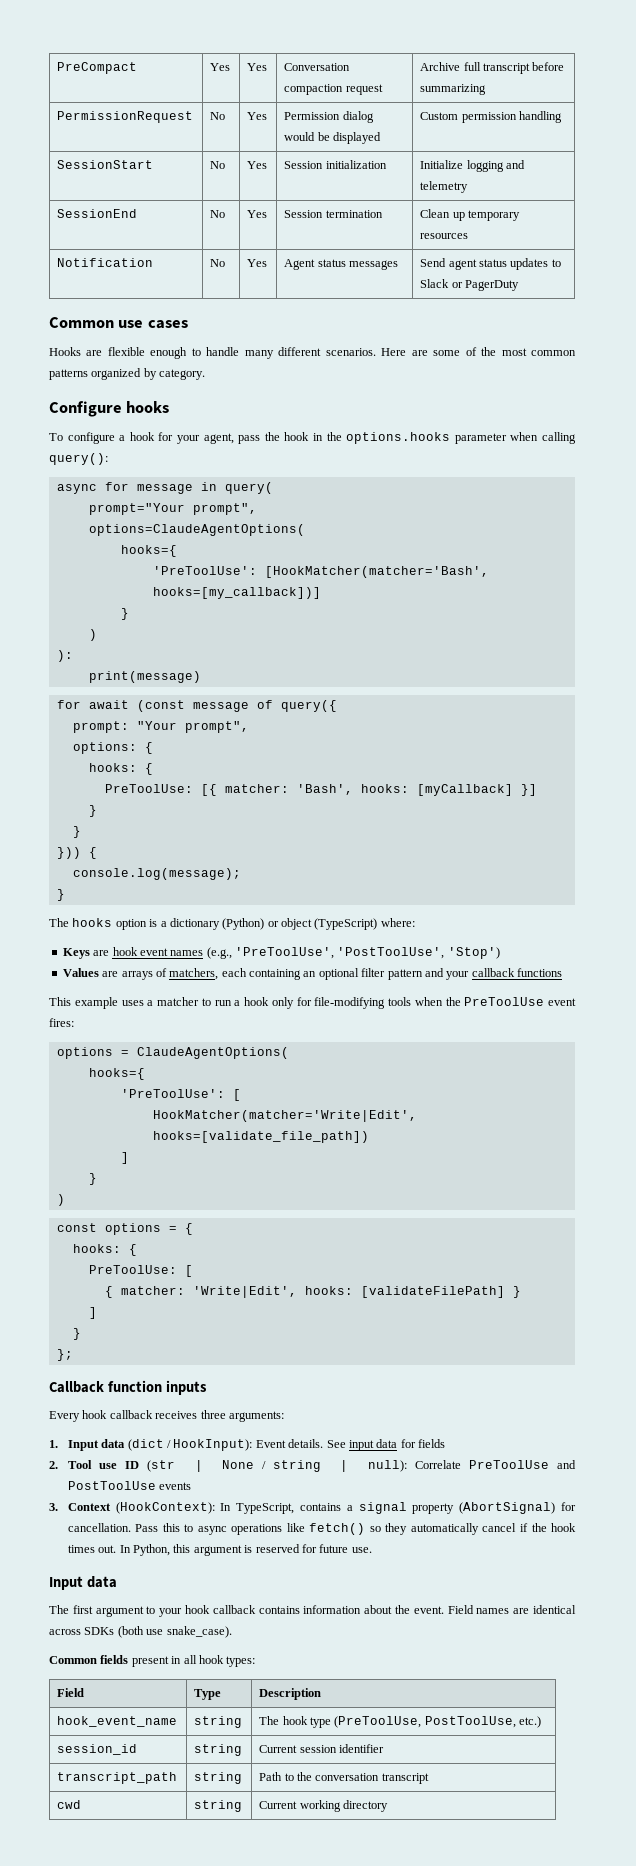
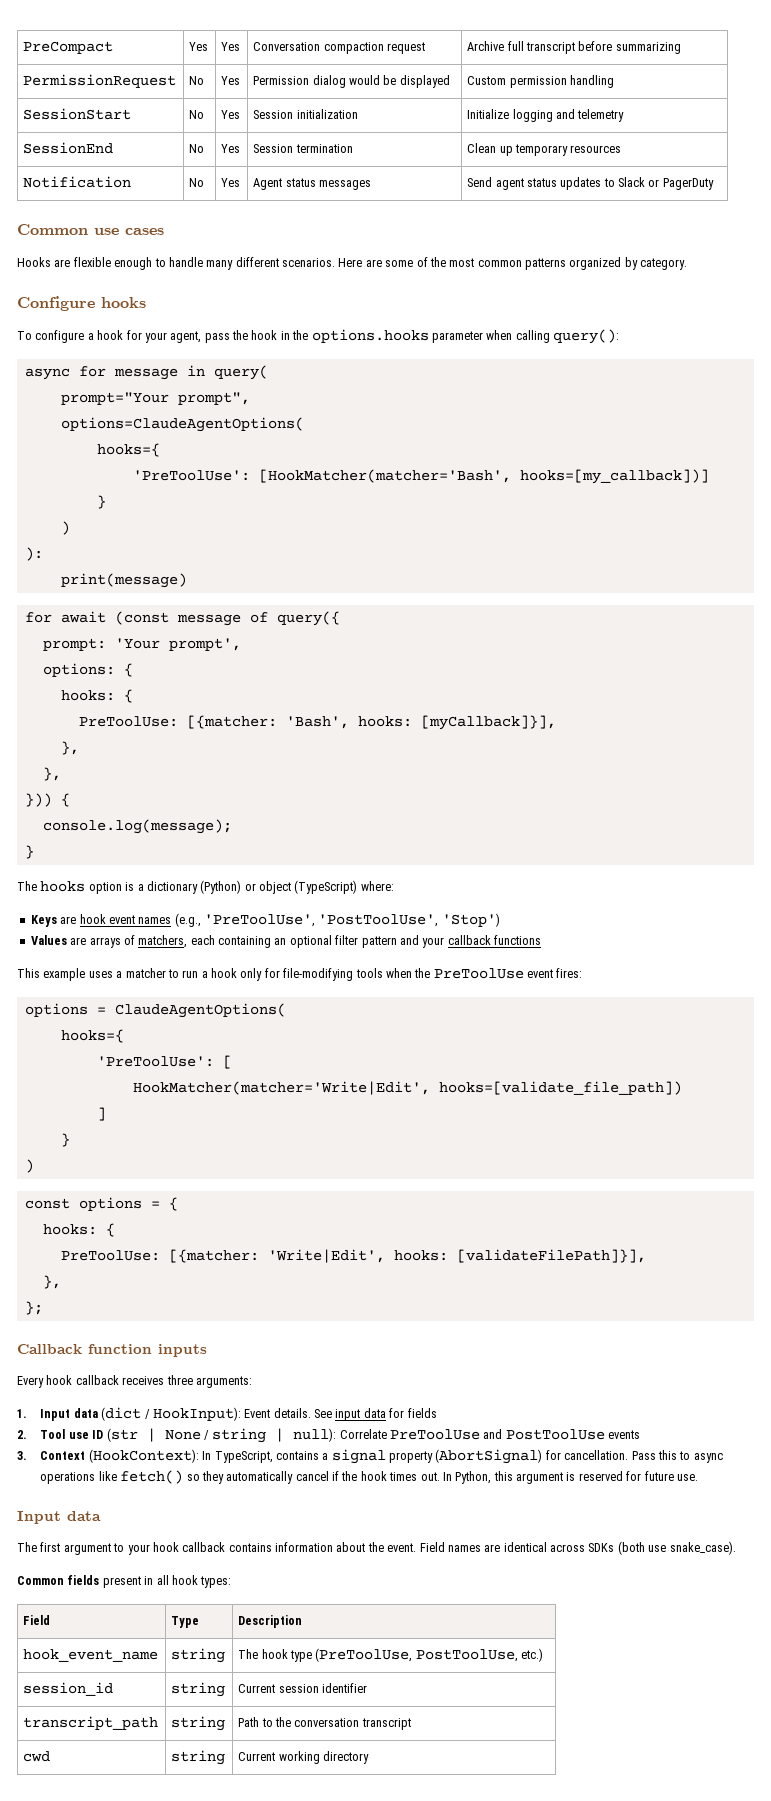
- prompt: "Your prompt",
+ prompt: 'Your prompt',
- PreToolUse: [{ matcher: 'Bash', hooks: [myCallback] }]
- }
- }
+ PreToolUse: [{matcher: 'Bash', hooks: [myCallback]}],
+ },
+ },
- PreToolUse: [
- { matcher: 'Write|Edit', hooks: [validateFilePath] }
- ]
- }
+ PreToolUse: [{matcher: 'Write|Edit', hooks: [validateFilePath]}],
+ },

